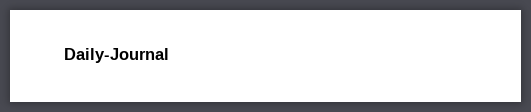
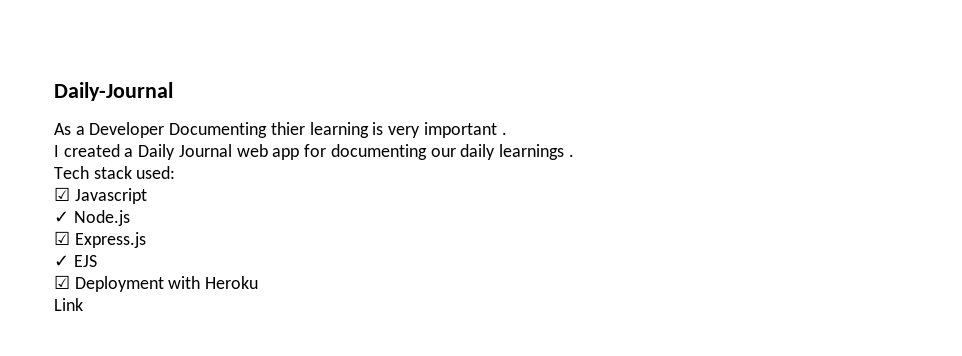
+ As a Developer Documenting thier learning is very important .
+ I created a Daily Journal web app for documenting our daily learnings .
+ Tech stack used:
+ ☑ Javascript
+ ✓ Node.js
+ ☑ Express.js
+ ✓ EJS
+ ☑ Deployment with Heroku
+ Link

